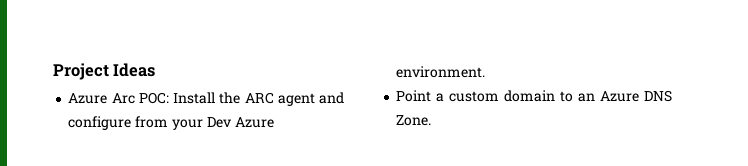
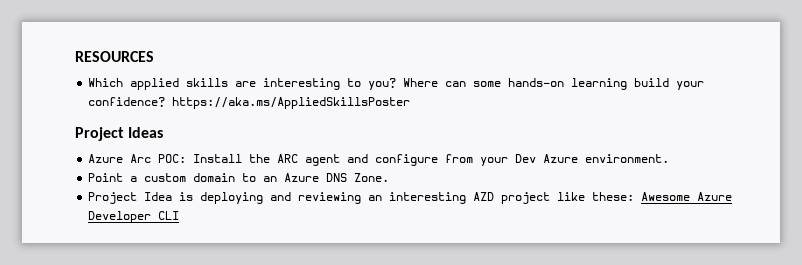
+ RESOURCES
+ Which applied skills are interesting to you? Where can some hands-on learning build your confidence? https://aka.ms/AppliedSkillsPoster
+ Project Idea is deploying and reviewing an interesting AZD project like these: Awesome Azure Developer CLI

